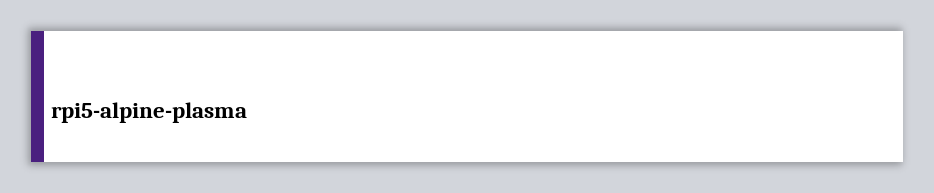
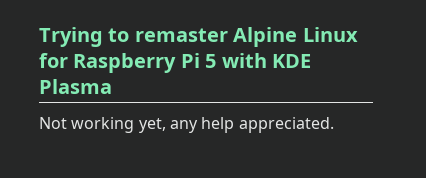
- rpi5-alpine-plasma
+ Trying to remaster Alpine Linux for Raspberry Pi 5 with KDE Plasma
+ Not working yet, any help appreciated.

